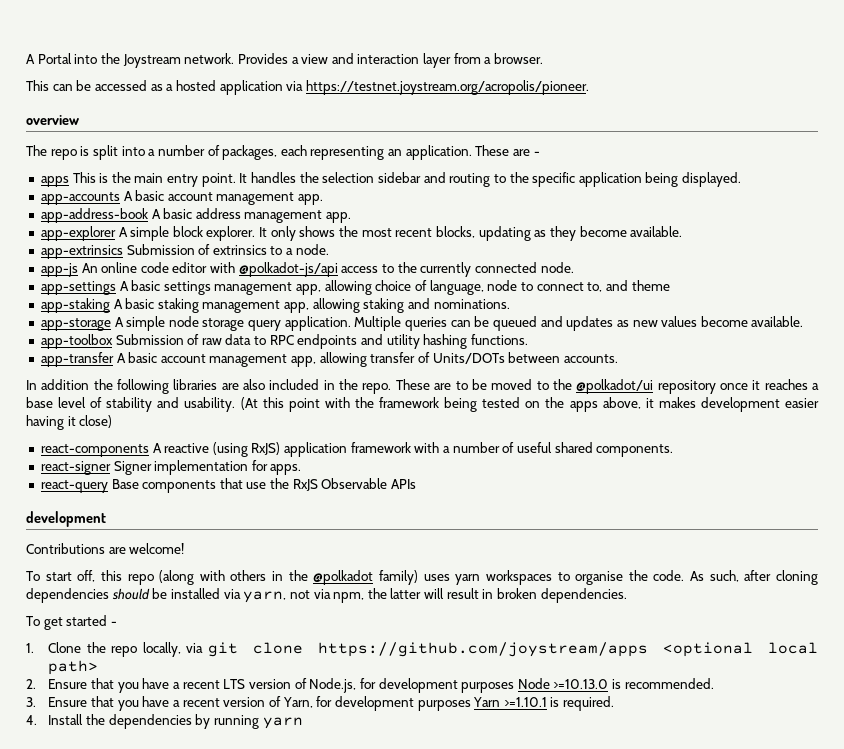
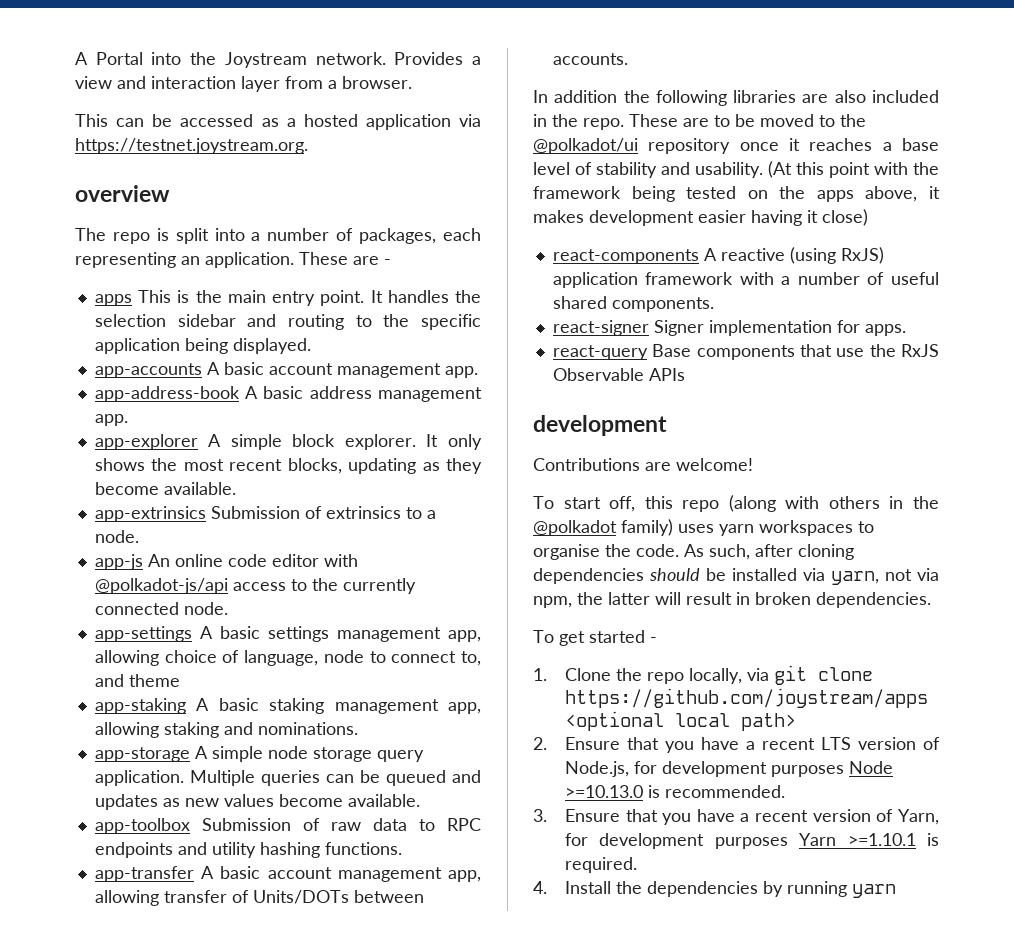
- This can be accessed as a hosted application via https://testnet.joystream.org/acropolis/pioneer.
+ This can be accessed as a hosted application via https://testnet.joystream.org.

